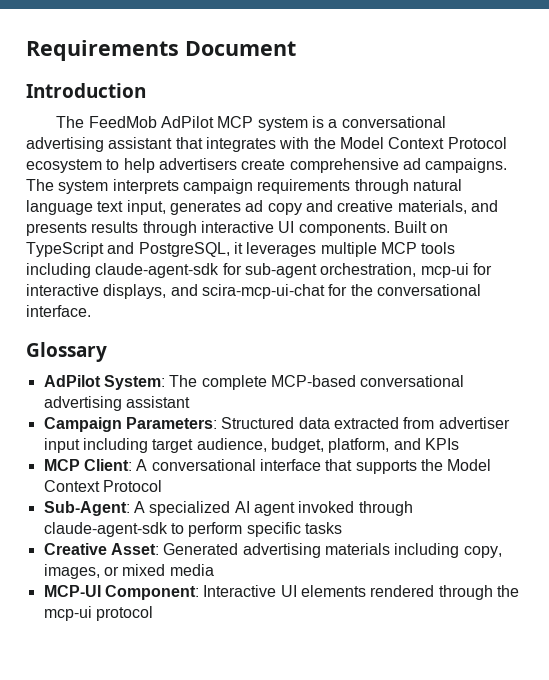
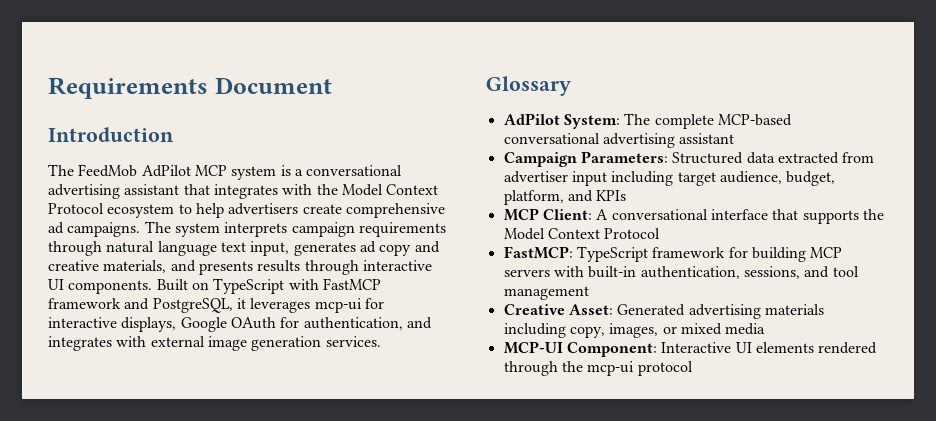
- Built on TypeScript and PostgreSQL, it leverages multiple MCP tools including claude-agent-sdk for sub-agent orchestration, mcp-ui for interactive displays, and scira-mcp-ui-chat for the conversational interface.
+ Built on TypeScript with FastMCP framework and PostgreSQL, it leverages mcp-ui for interactive displays, Google OAuth for authentication, and integrates with external image generation services.
- Sub-Agent: A specialized AI agent invoked through claude-agent-sdk to perform specific tasks
+ FastMCP: TypeScript framework for building MCP servers with built-in authentication, sessions, and tool management

